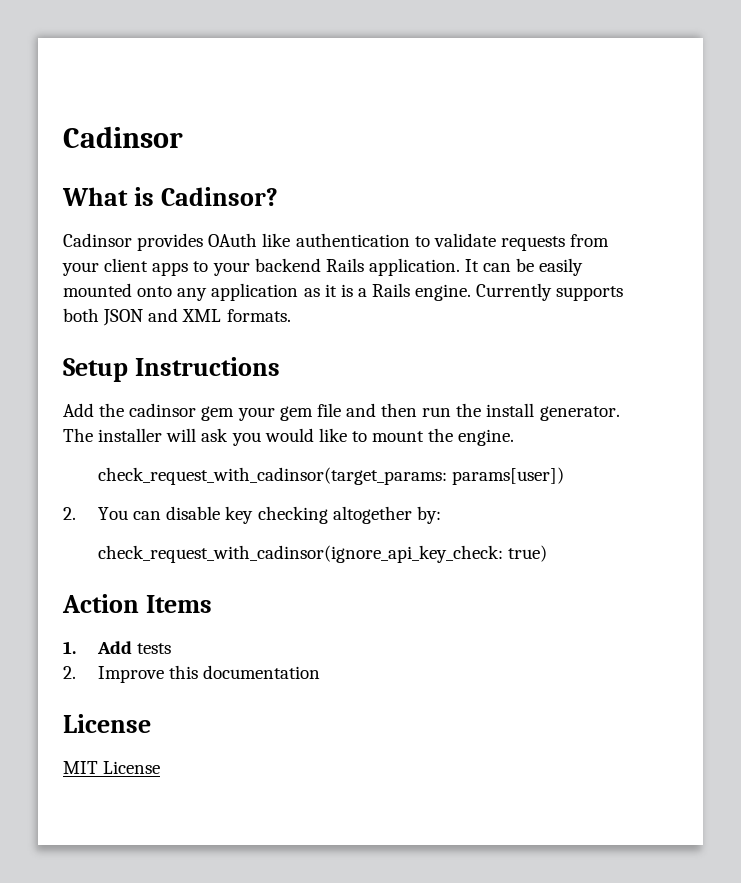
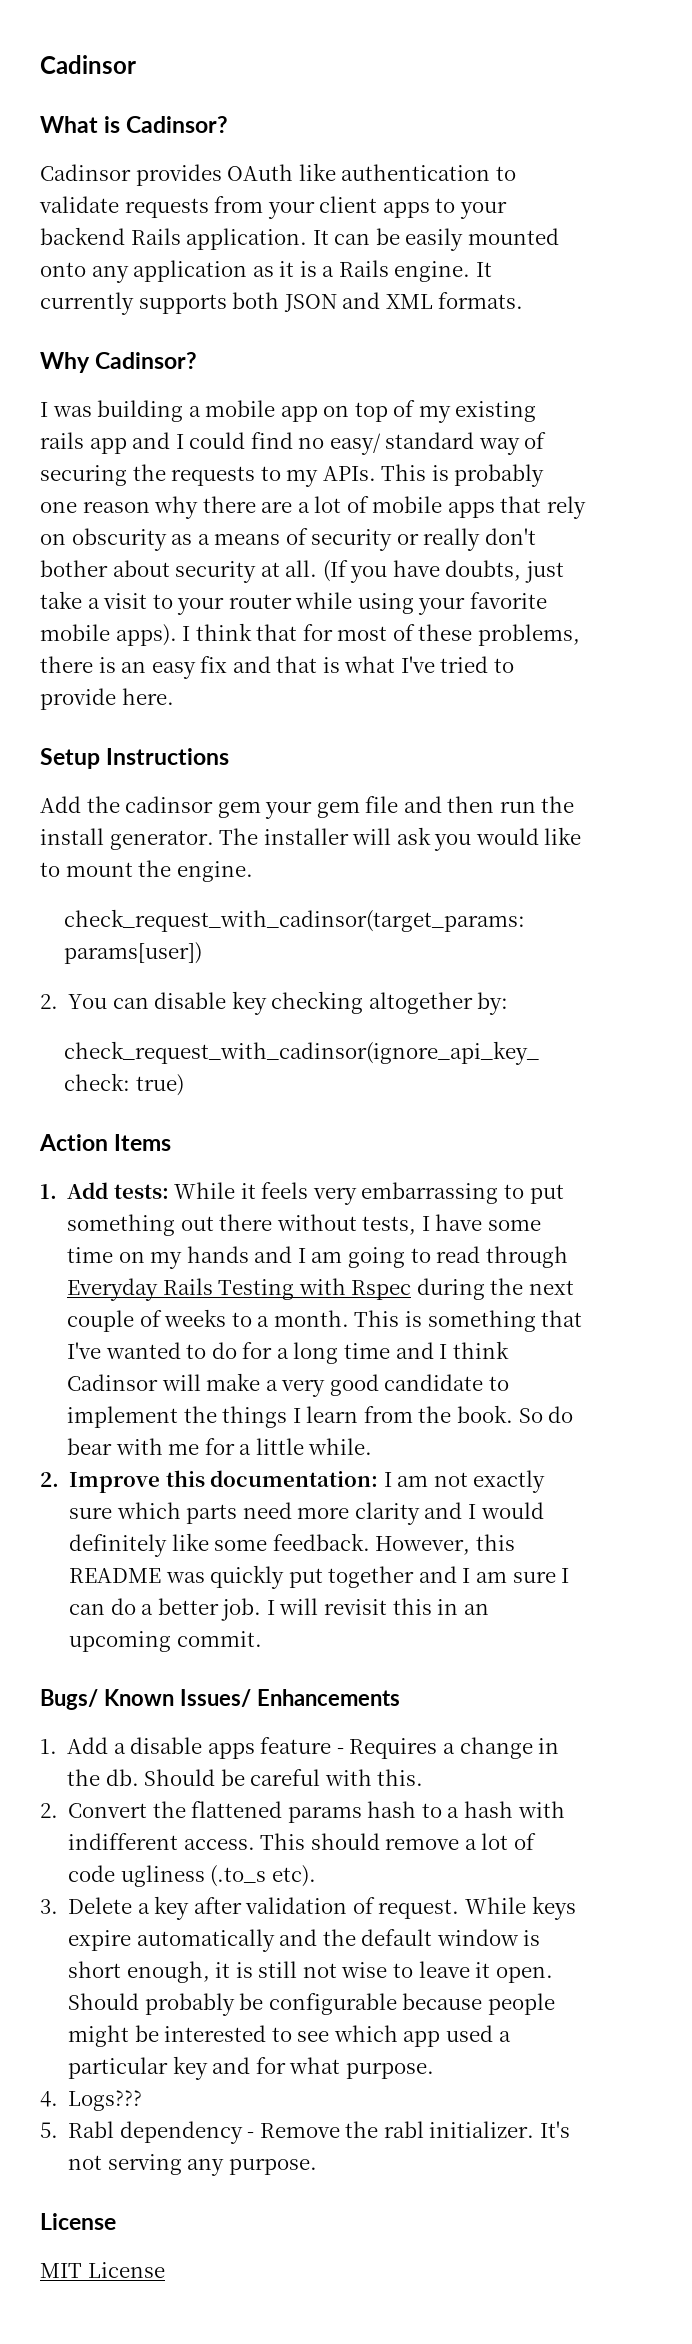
- Currently supports both JSON and XML formats.
+ It currently supports both JSON and XML formats.
+ Why Cadinsor?
+ I was building a mobile app on top of my existing rails app and I could find no easy/ standard way of securing the requests to my APIs. This is probably one reason why there are a lot of mobile apps that rely on obscurity as a means of security or really don't bother about security at all. (If you have doubts, just take a visit to your router while using your favorite mobile apps). I think that for most of these problems, there is an easy fix and that is what I've tried to provide here.
- 1. Add tests
- 2. Improve this documentation
+ 1. Add tests: While it feels very embarrassing to put something out there without tests, I have some time on my hands and I am going to read through Everyday Rails Testing with Rspec during the next couple of weeks to a month. This is something that I've wanted to do for a long time and I think Cadinsor will make a very good candidate to implement the things I learn from the book. So do bear with me for a little while.
+ 2. Improve this documentation: I am not exactly sure which parts need more clarity and I would definitely like some feedback. However, this README was quickly put together and I am sure I can do a better job. I will revisit this in an upcoming commit.
+ Bugs/ Known Issues/ Enhancements
+ 1. Add a disable apps feature - Requires a change in the db. Should be careful with this.
+ 2. Convert the flattened params hash to a hash with indifferent access. This should remove a lot of code ugliness (.to_s etc).
+ 3. Delete a key after validation of request. While keys expire automatically and the default window is short enough, it is still not wise to leave it open. Should probably be configurable because people might be interested to see which app used a particular key and for what purpose.
+ 4. Logs???
+ 5. Rabl dependency - Remove the rabl initializer. It's not serving any purpose.

